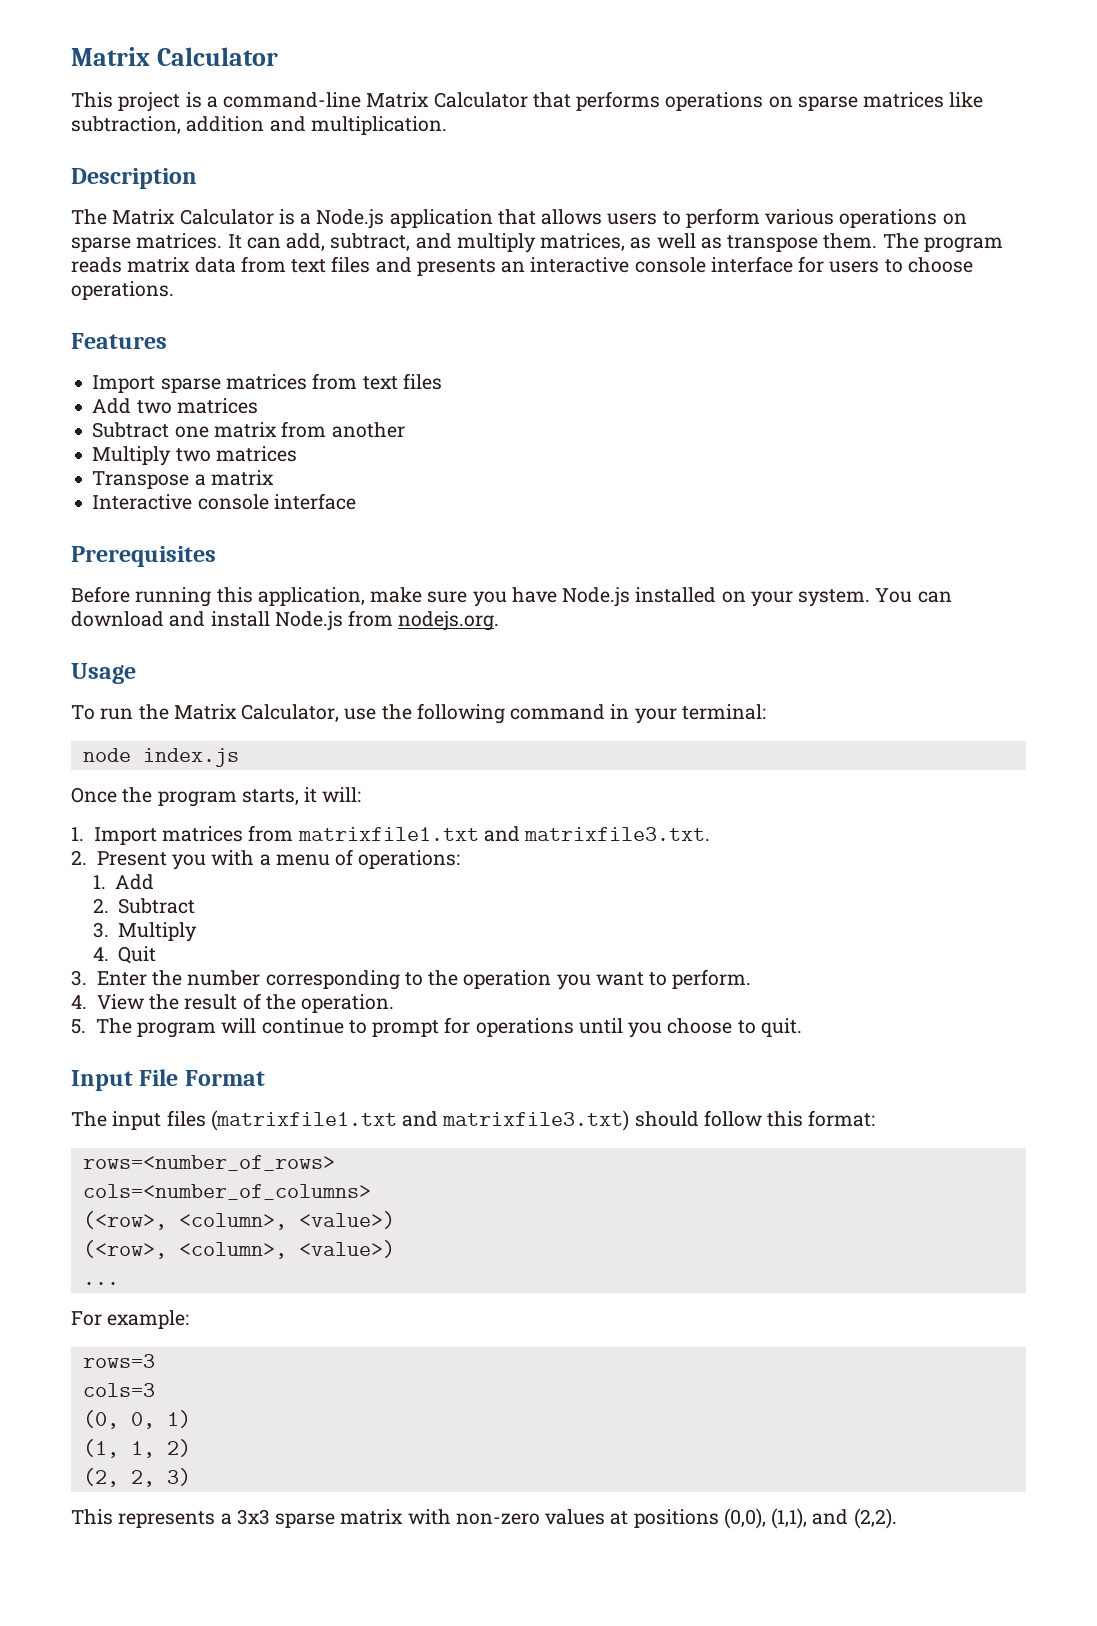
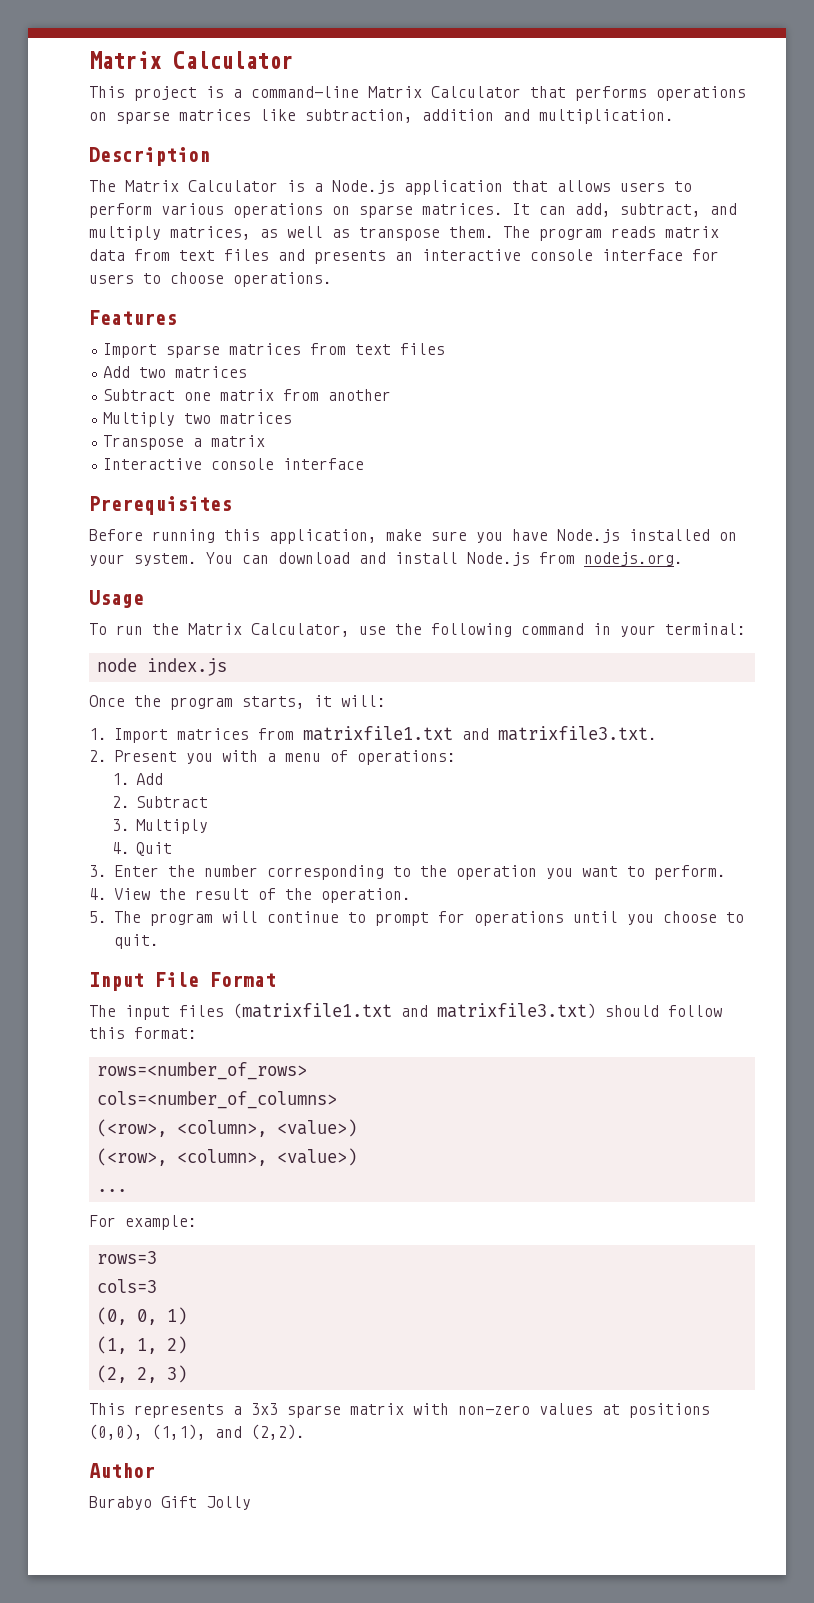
+ Author
+ Burabyo Gift Jolly

